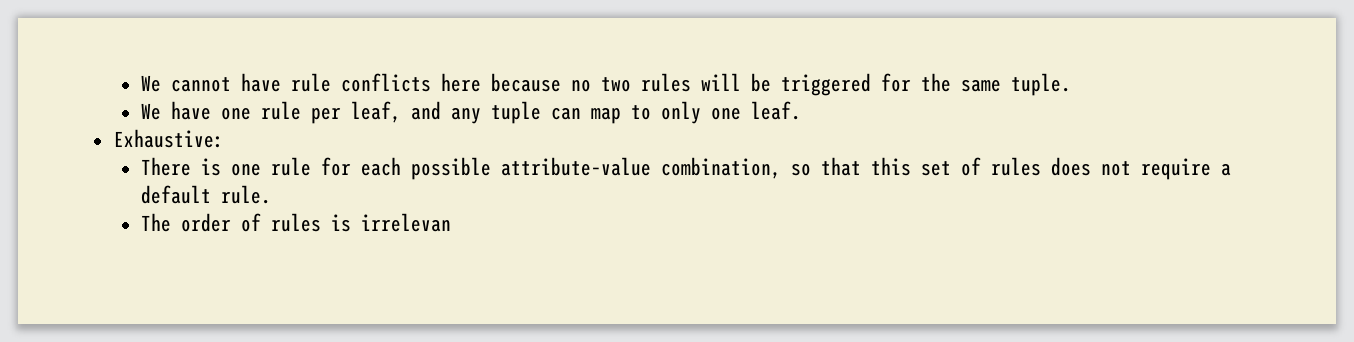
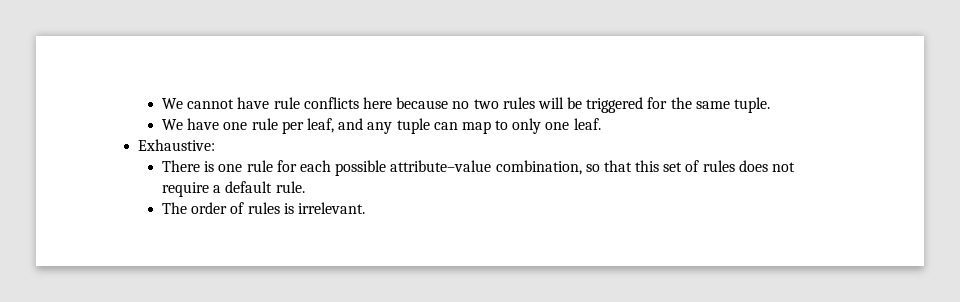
- The order of rules is irrelevan
+ The order of rules is irrelevant.

